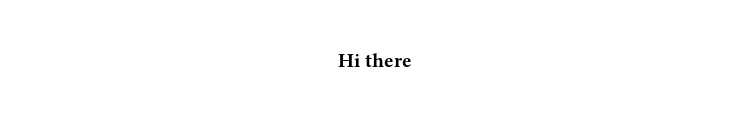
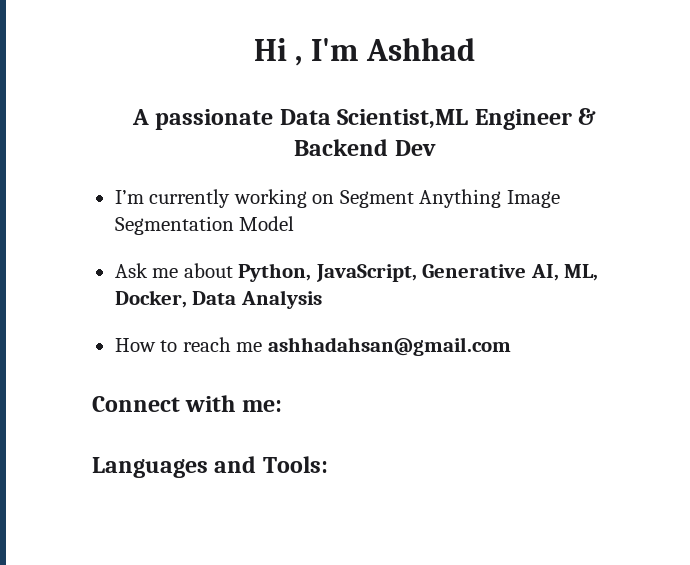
- Hi there
+ Hi , I'm Ashhad
+ A passionate Data Scientist,ML Engineer & Backend Dev
+ I’m currently working on Segment Anything Image Segmentation Model
+ Ask me about Python, JavaScript, Generative AI, ML, Docker, Data Analysis
+ How to reach me ashhadahsan@gmail.com
+ Connect with me:
+ Languages and Tools:

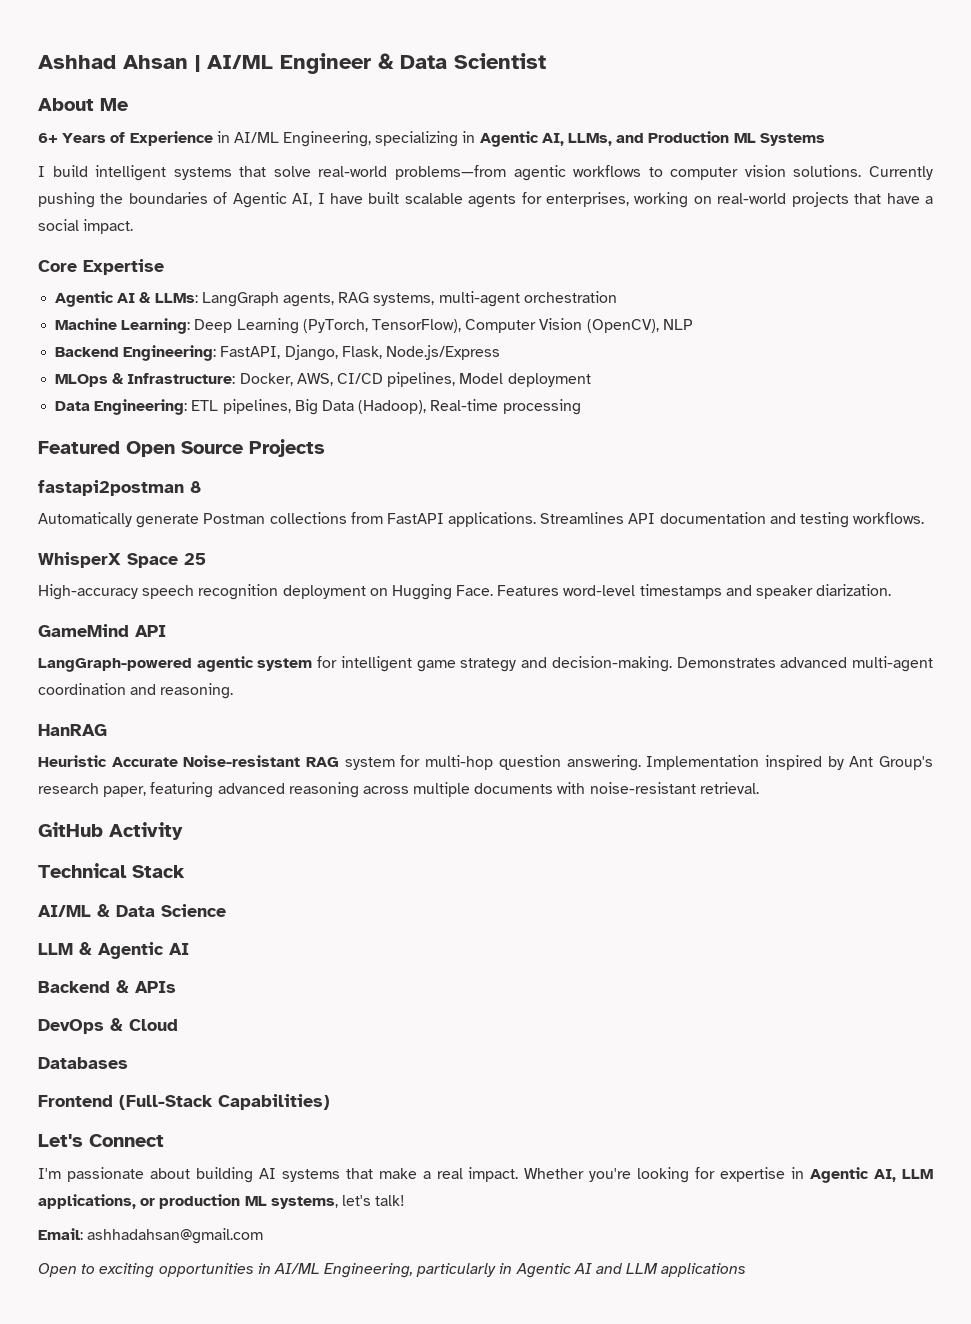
- Hi , I'm Ashhad
- A passionate Data Scientist,ML Engineer & Backend Dev
- I’m currently working on Segment Anything Image Segmentation Model
- Ask me about Python, JavaScript, Generative AI, ML, Docker, Data Analysis
- How to reach me ashhadahsan@gmail.com
- Connect with me:
- Languages and Tools:
+ Ashhad Ahsan | AI/ML Engineer & Data Scientist
+ About Me
+ 6+ Years of Experience in AI/ML Engineering, specializing in Agentic AI, LLMs, and Production ML Systems
+ I build intelligent systems that solve real-world problems—from agentic workflows to computer vision solutions. Currently pushing the boundaries of Agentic AI, I have built scalable agents for enterprises, working on real-world projects that have a social impact.
+ Core Expertise
+ Agentic AI & LLMs: LangGraph agents, RAG systems, multi-agent orchestration
+ Machine Learning: Deep Learning (PyTorch, TensorFlow), Computer Vision (OpenCV), NLP
+ Backend Engineering: FastAPI, Django, Flask, Node.js/Express
+ MLOps & Infrastructure: Docker, AWS, CI/CD pipelines, Model deployment
+ Data Engineering: ETL pipelines, Big Data (Hadoop), Real-time processing
+ Featured Open Source Projects
+ fastapi2postman 8
+ Automatically generate Postman collections from FastAPI applications. Streamlines API documentation and testing workflows.
+ WhisperX Space 25
+ High-accuracy speech recognition deployment on Hugging Face. Features word-level timestamps and speaker diarization.
+ GameMind API
+ LangGraph-powered agentic system for intelligent game strategy and decision-making. Demonstrates advanced multi-agent coordination and reasoning.
+ HanRAG
+ Heuristic Accurate Noise-resistant RAG system for multi-hop question answering. Implementation inspired by Ant Group's research paper, featuring advanced reasoning across multiple documents with noise-resistant retrieval.
+ GitHub Activity
+ Technical Stack
+ AI/ML & Data Science
+ LLM & Agentic AI
+ Backend & APIs
+ DevOps & Cloud
+ Databases
+ Frontend (Full-Stack Capabilities)
+ Let's Connect
+ I'm passionate about building AI systems that make a real impact. Whether you're looking for expertise in Agentic AI, LLM applications, or production ML systems, let's talk!
+ Email: ashhadahsan@gmail.com
+ Open to exciting opportunities in AI/ML Engineering, particularly in Agentic AI and LLM applications

